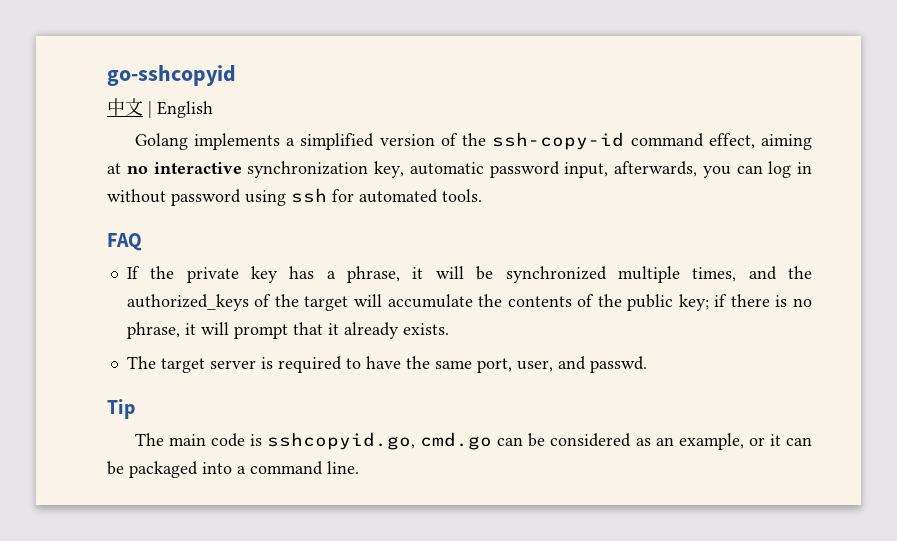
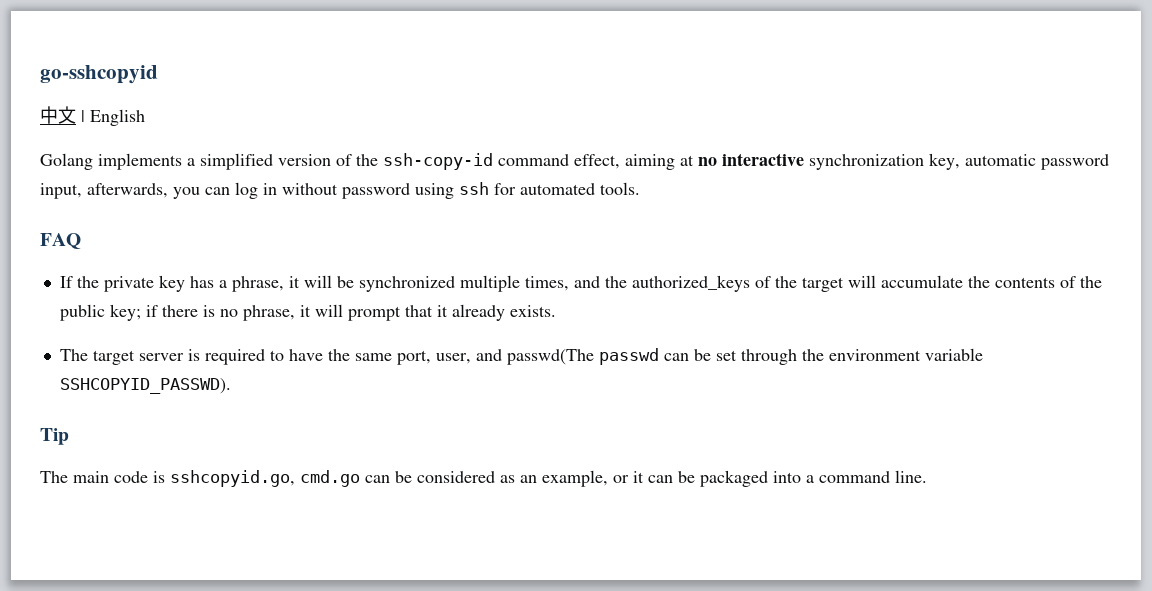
- The target server is required to have the same port, user, and passwd.
+ The target server is required to have the same port, user, and passwd(The passwd can be set through the environment variable SSHCOPYID_PASSWD).

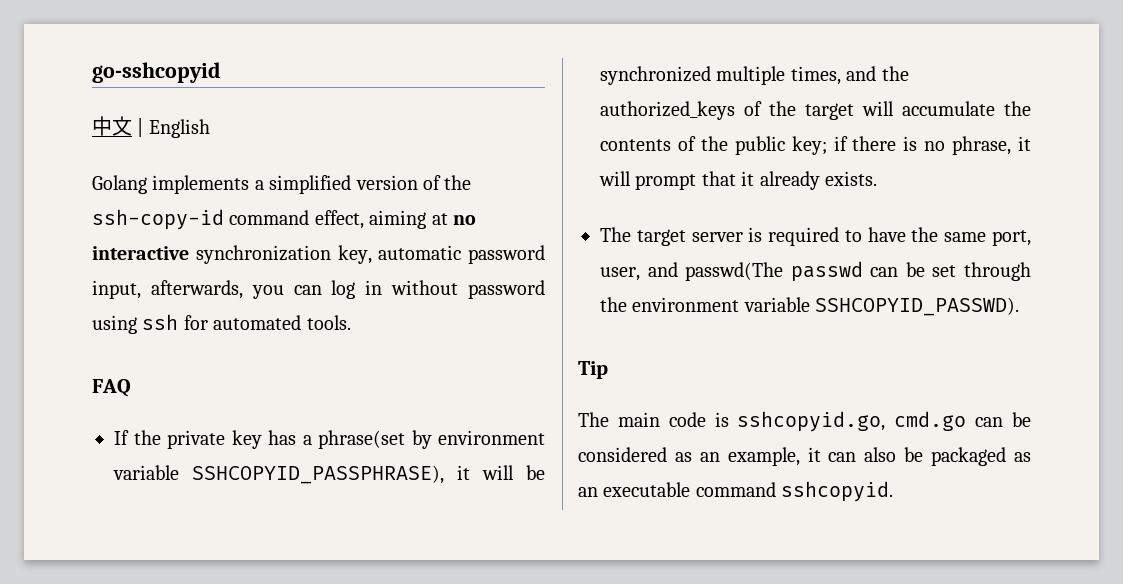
- If the private key has a phrase, it will be synchronized multiple times, and the authorized_keys of the target will accumulate the contents of the public key; if there is no phrase, it will prompt that it already exists.
+ If the private key has a phrase(set by environment variable SSHCOPYID_PASSPHRASE), it will be synchronized multiple times, and the authorized_keys of the target will accumulate the contents of the public key; if there is no phrase, it will prompt that it already exists.
- The main code is sshcopyid.go, cmd.go can be considered as an example, or it can be packaged into a command line.
+ The main code is sshcopyid.go, cmd.go can be considered as an example, it can also be packaged as an executable command sshcopyid.

